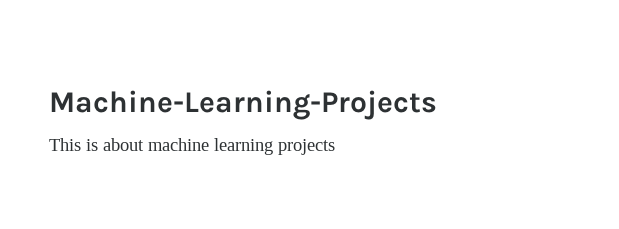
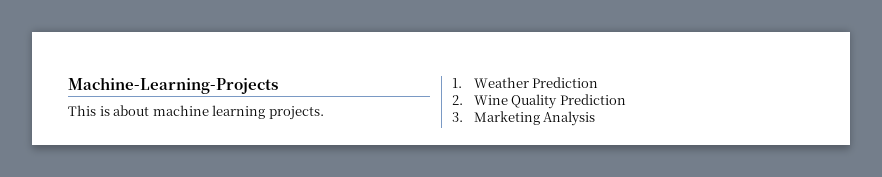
- This is about machine learning projects
+ This is about machine learning projects.
+ 1. Weather Prediction
+ 2. Wine Quality Prediction
+ 3. Marketing Analysis

